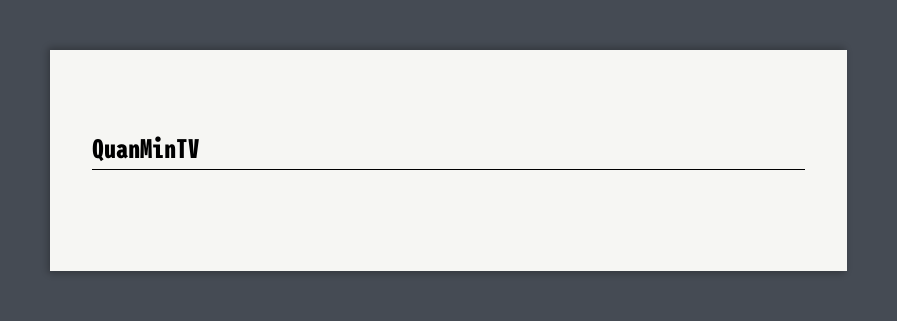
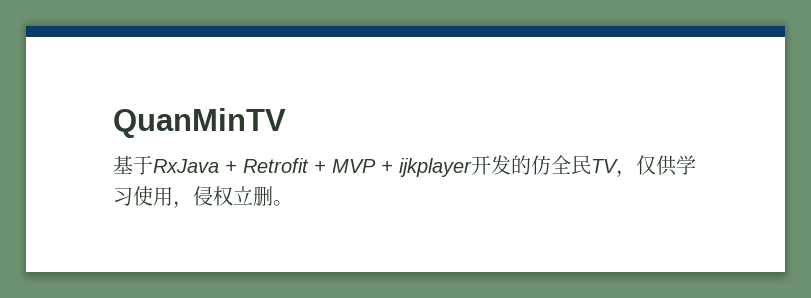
+ 基于RxJava + Retrofit + MVP + ijkplayer开发的仿全民TV，仅供学习使用，侵权立删。

